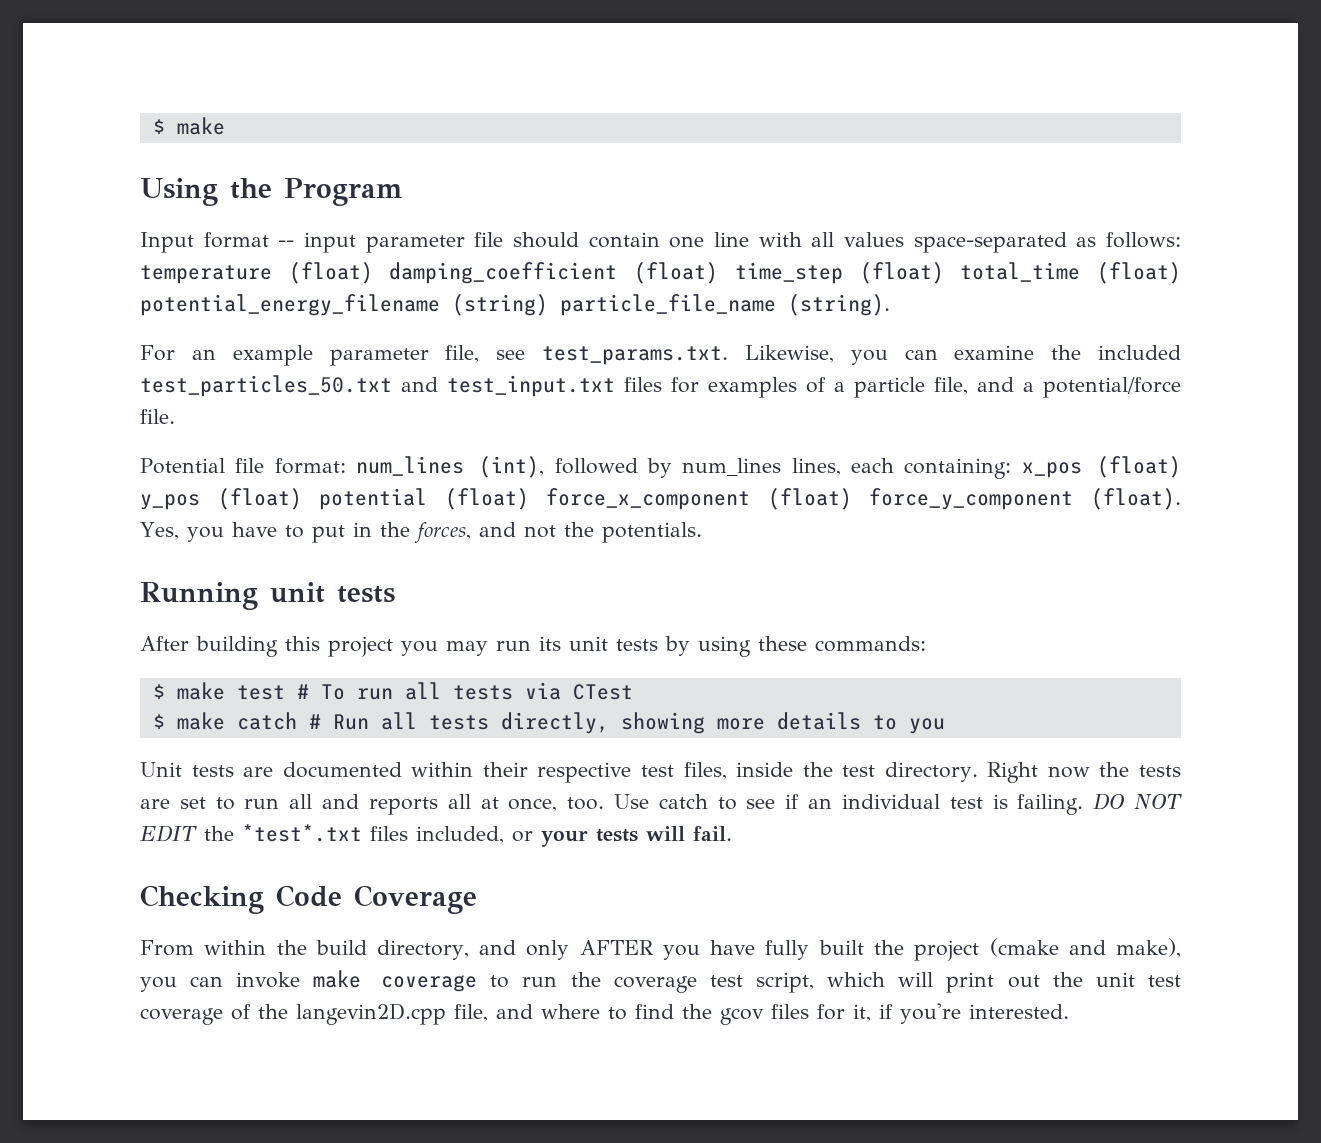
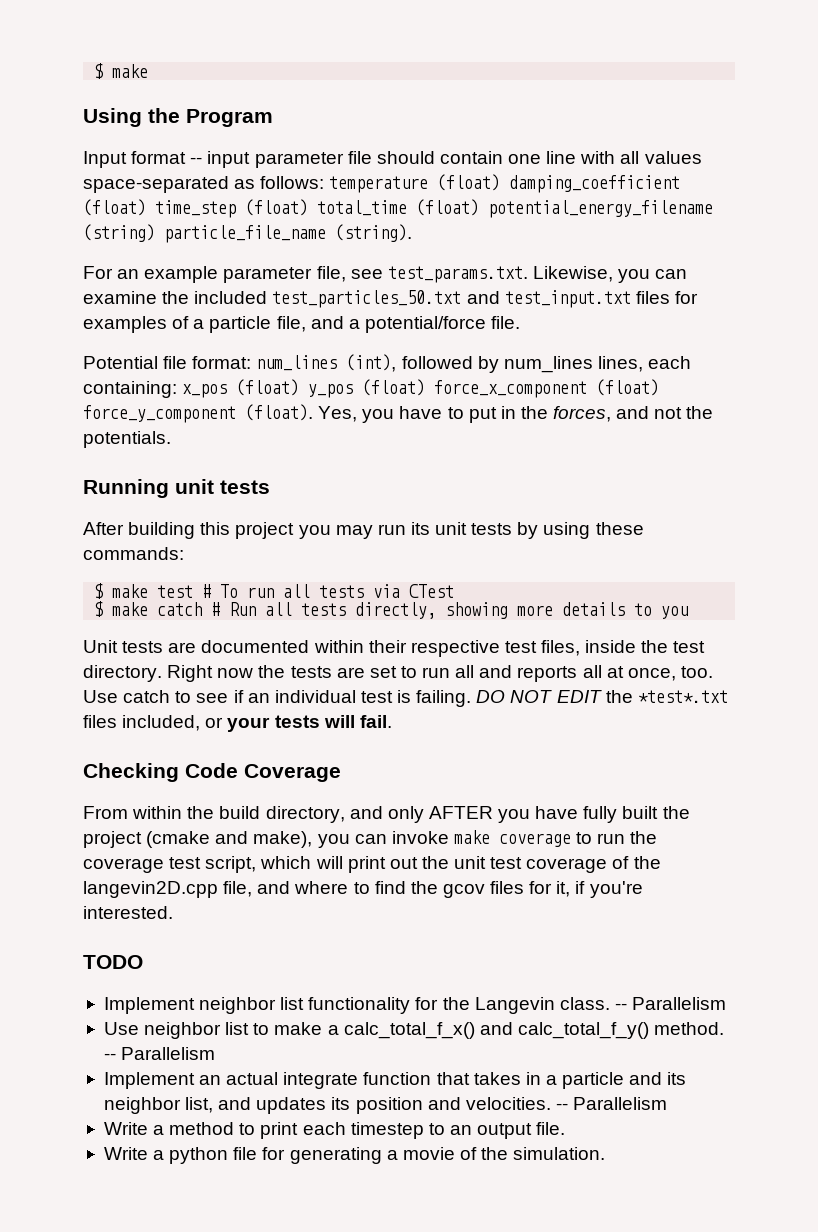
- Potential file format: num_lines (int), followed by num_lines lines, each containing: x_pos (float) y_pos (float) potential (float) force_x_component (float) force_y_component (float).
+ Potential file format: num_lines (int), followed by num_lines lines, each containing: x_pos (float) y_pos (float) force_x_component (float) force_y_component (float).
+ TODO
+ Implement neighbor list functionality for the Langevin class. -- Parallelism
+ Use neighbor list to make a calc_total_f_x() and calc_total_f_y() method. -- Parallelism
+ Implement an actual integrate function that takes in a particle and its neighbor list, and updates its position and velocities. -- Parallelism
+ Write a method to print each timestep to an output file.
+ Write a python file for generating a movie of the simulation.

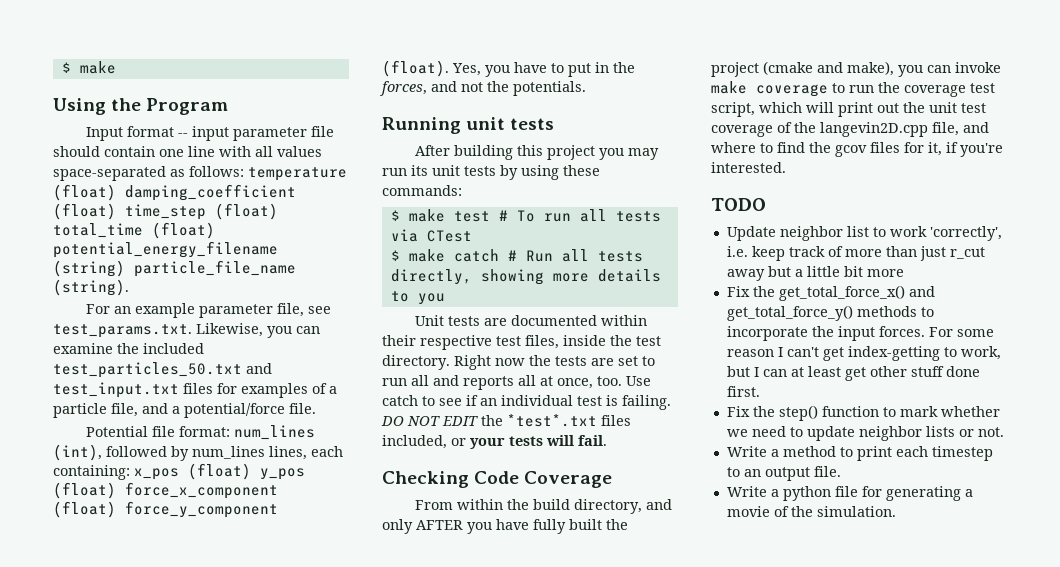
- Implement neighbor list functionality for the Langevin class. -- Parallelism
- Use neighbor list to make a calc_total_f_x() and calc_total_f_y() method. -- Parallelism
- Implement an actual integrate function that takes in a particle and its neighbor list, and updates its position and velocities. -- Parallelism
+ Update neighbor list to work 'correctly', i.e. keep track of more than just r_cut away but a little bit more
+ Fix the get_total_force_x() and get_total_force_y() methods to incorporate the input forces. For some reason I can't get index-getting to work, but I can at least get other stuff done first.
+ Fix the step() function to mark whether we need to update neighbor lists or not.

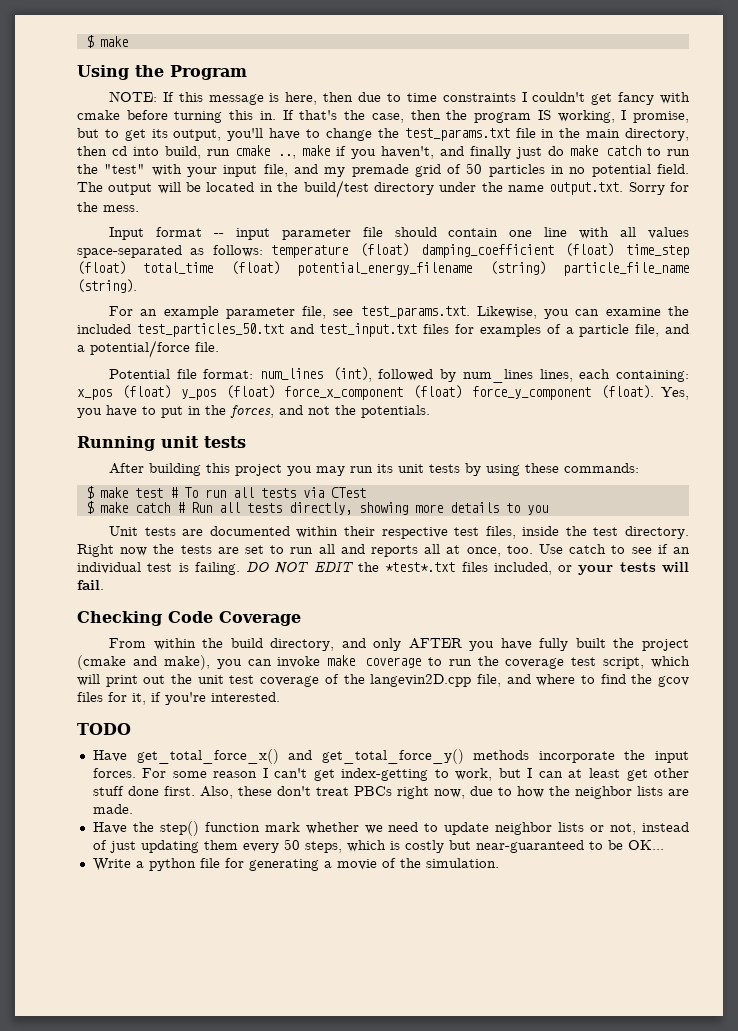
+ NOTE: If this message is here, then due to time constraints I couldn't get fancy with cmake before turning this in. If that's the case, then the program IS working, I promise, but to get its output, you'll have to change the test_params.txt file in the main directory, then cd into build, run cmake .., make if you haven't, and finally just do make catch to run the "test" with your input file, and my premade grid of 50 particles in no potential field. The output will be located in the build/test directory under the name output.txt. Sorry for the mess.
- Update neighbor list to work 'correctly', i.e. keep track of more than just r_cut away but a little bit more
- Fix the get_total_force_x() and get_total_force_y() methods to incorporate the input forces.
+ Have get_total_force_x() and get_total_force_y() methods incorporate the input forces.
- For some reason I can't get index-getting to work, but I can at least get other stuff done first.
- Fix the step() function to mark whether we need to update neighbor lists or not.
- Write a method to print each timestep to an output file.
+ For some reason I can't get index-getting to work, but I can at least get other stuff done first. Also, these don't treat PBCs right now, due to how the neighbor lists are made.
+ Have the step() function mark whether we need to update neighbor lists or not, instead of just updating them every 50 steps, which is costly but near-guaranteed to be OK...

